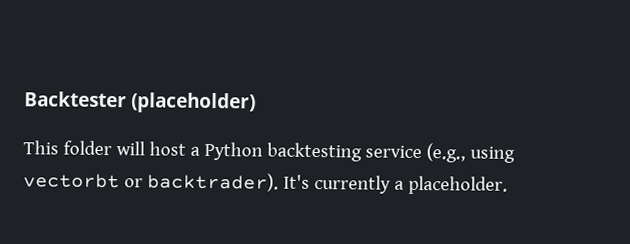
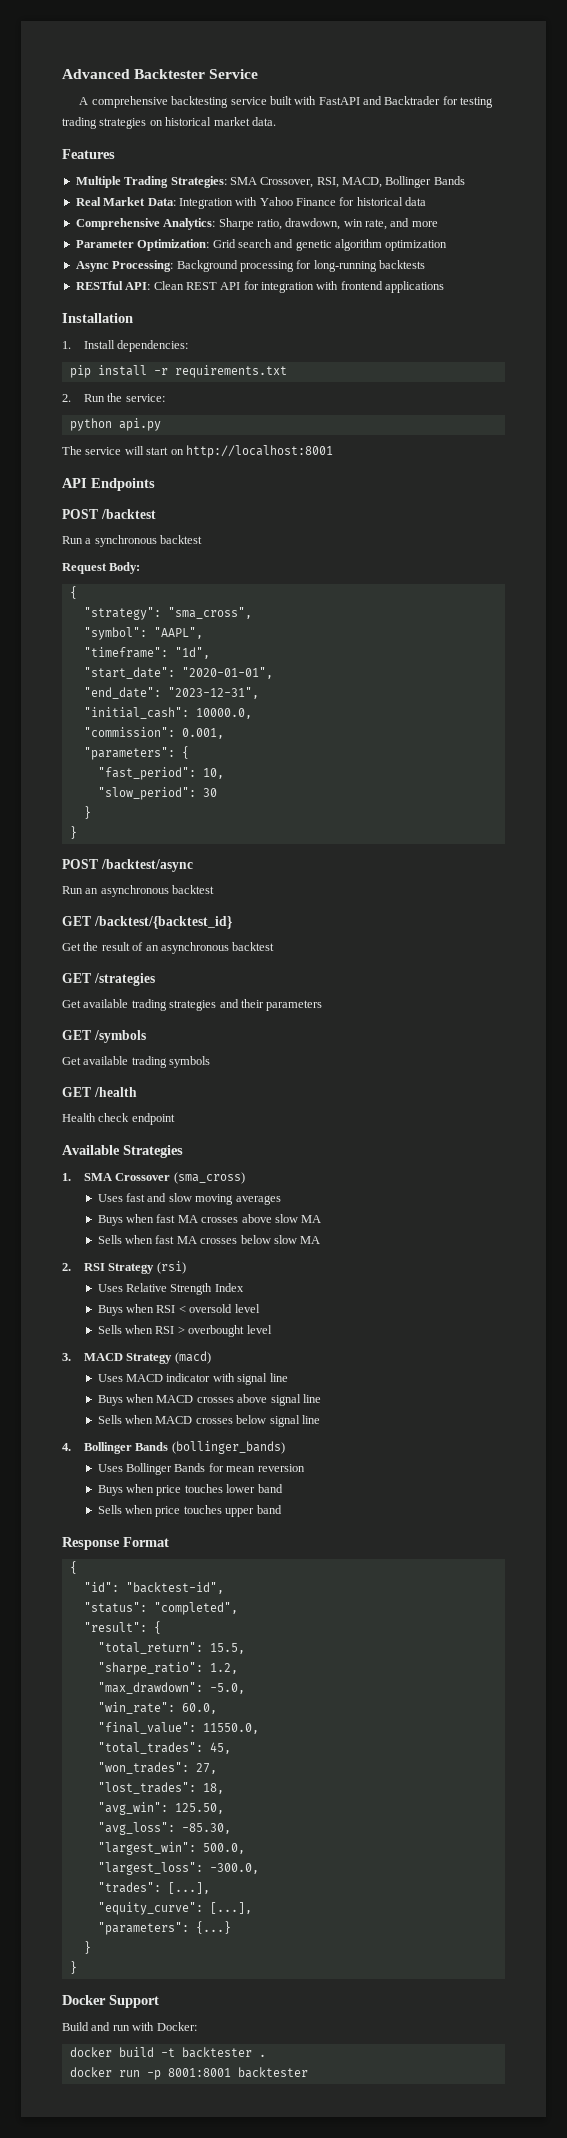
- Backtester (placeholder)
- This folder will host a Python backtesting service (e.g., using vectorbt or backtrader). It's currently a placeholder.
+ Advanced Backtester Service
+ A comprehensive backtesting service built with FastAPI and Backtrader for testing trading strategies on historical market data.
+ Features
+ Multiple Trading Strategies: SMA Crossover, RSI, MACD, Bollinger Bands
+ Real Market Data: Integration with Yahoo Finance for historical data
+ Comprehensive Analytics: Sharpe ratio, drawdown, win rate, and more
+ Parameter Optimization: Grid search and genetic algorithm optimization
+ Async Processing: Background processing for long-running backtests
+ RESTful API: Clean REST API for integration with frontend applications
+ Installation
+ 1. Install dependencies:
+ pip install -r requirements.txt
+ 2. Run the service:
+ python api.py
+ The service will start on http://localhost:8001
+ API Endpoints
+ POST /backtest
+ Run a synchronous backtest
+ Request Body:
+ {
+ "strategy": "sma_cross",
+ "symbol": "AAPL",
+ "timeframe": "1d",
+ "start_date": "2020-01-01",
+ "end_date": "2023-12-31",
+ "initial_cash": 10000.0,
+ "commission": 0.001,
+ "parameters": {
+ "fast_period": 10,
+ "slow_period": 30
+ }
+ }
+ POST /backtest/async
+ Run an asynchronous backtest
+ GET /backtest/{backtest_id}
+ Get the result of an asynchronous backtest
+ GET /strategies
+ Get available trading strategies and their parameters
+ GET /symbols
+ Get available trading symbols
+ GET /health
+ Health check endpoint
+ Available Strategies
+ 1. SMA Crossover (sma_cross)
+ Uses fast and slow moving averages
+ Buys when fast MA crosses above slow MA
+ Sells when fast MA crosses below slow MA
+ 2. RSI Strategy (rsi)
+ Uses Relative Strength Index
+ Buys when RSI < oversold level
+ Sells when RSI > overbought level
+ 3. MACD Strategy (macd)
+ Uses MACD indicator with signal line
+ Buys when MACD crosses above signal line
+ Sells when MACD crosses below signal line
+ 4. Bollinger Bands (bollinger_bands)
+ Uses Bollinger Bands for mean reversion
+ Buys when price touches lower band
+ Sells when price touches upper band
+ Response Format
+ {
+ "id": "backtest-id",
+ "status": "completed",
+ "result": {
+ "total_return": 15.5,
+ "sharpe_ratio": 1.2,
+ "max_drawdown": -5.0,
+ "win_rate": 60.0,
+ "final_value": 11550.0,
+ "total_trades": 45,
+ "won_trades": 27,
+ "lost_trades": 18,
+ "avg_win": 125.50,
+ "avg_loss": -85.30,
+ "largest_win": 500.0,
+ "largest_loss": -300.0,
+ "trades": [...],
+ "equity_curve": [...],
+ "parameters": {...}
+ }
+ }
+ Docker Support
+ Build and run with Docker:
+ docker build -t backtester .
+ docker run -p 8001:8001 backtester

